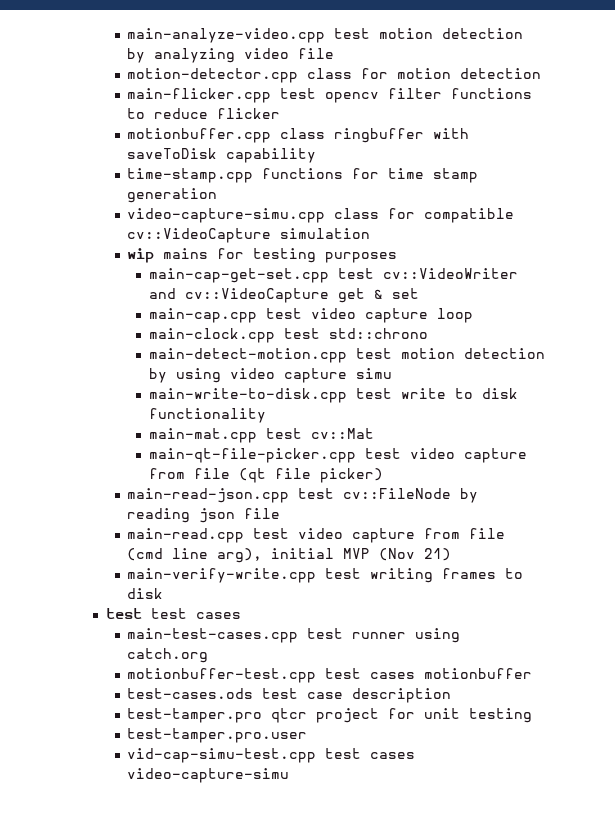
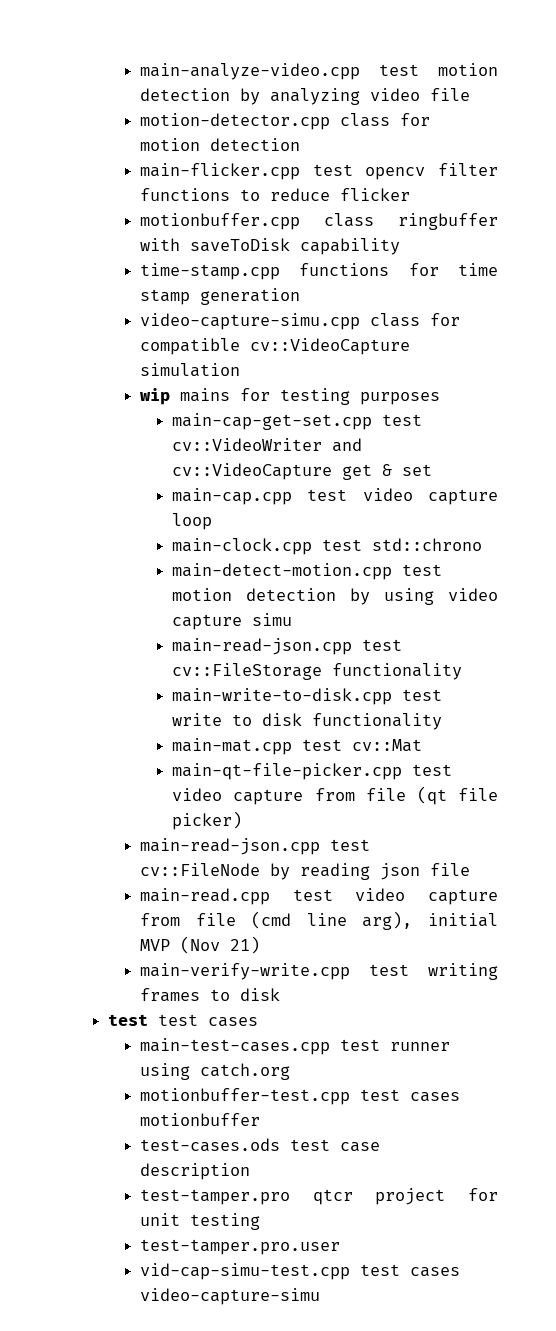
+ main-read-json.cpp test cv::FileStorage functionality

